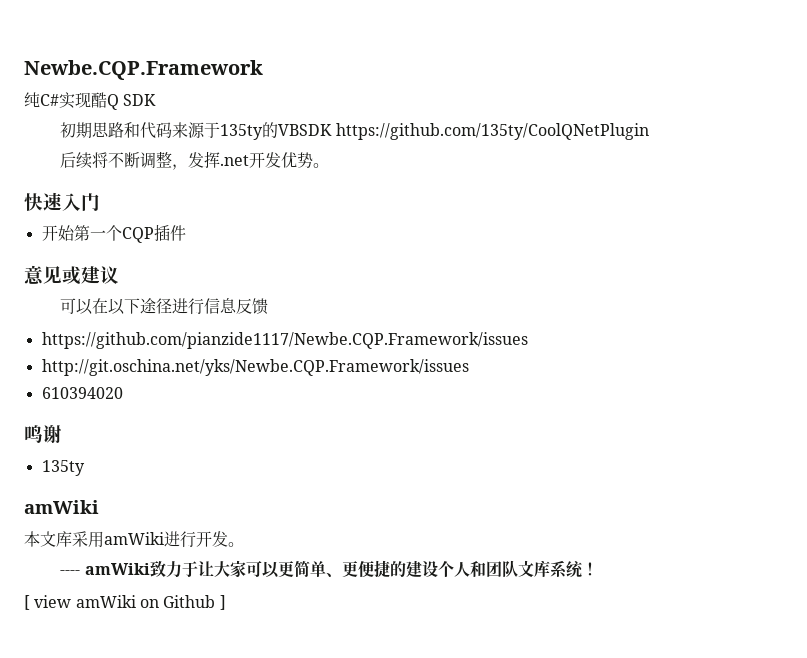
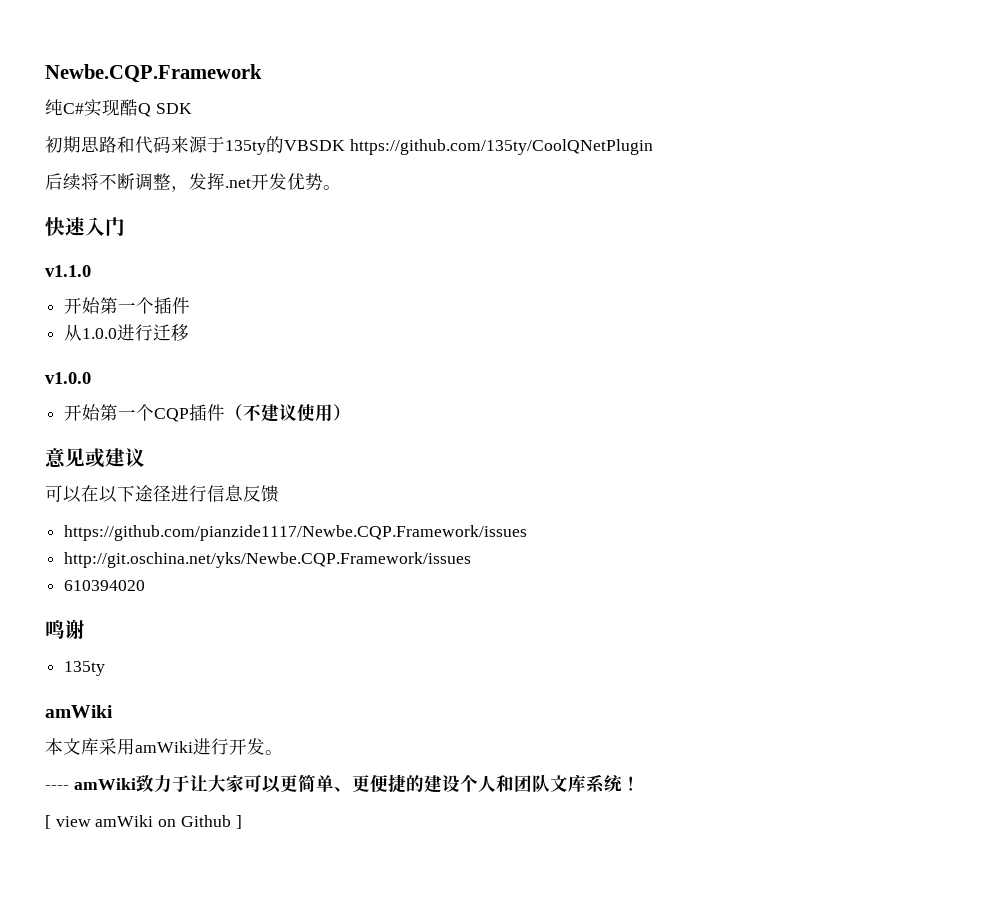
+ v1.1.0
+ 开始第一个插件
+ 从1.0.0进行迁移
+ v1.0.0
- 开始第一个CQP插件
+ 开始第一个CQP插件（不建议使用）

